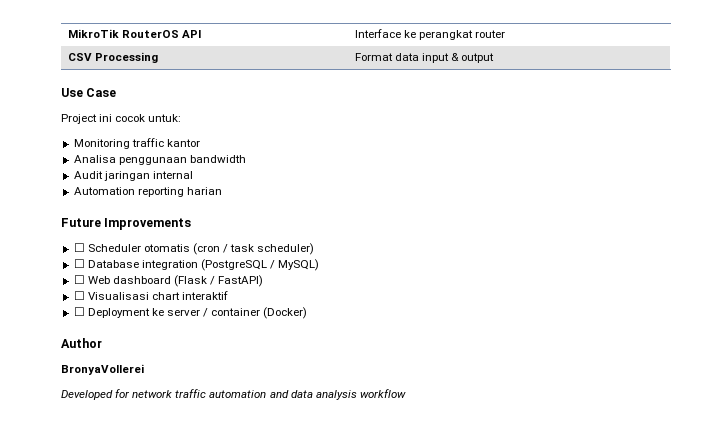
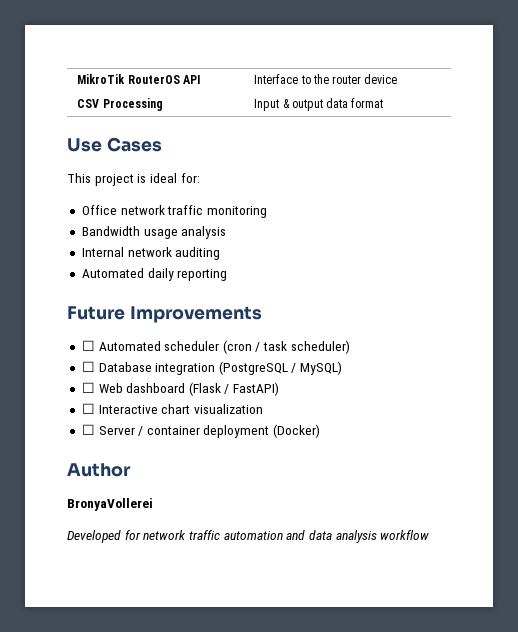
- MikroTik RouterOS API | Interface ke perangkat router
+ MikroTik RouterOS API | Interface to the router device
- CSV Processing | Format data input & output
+ CSV Processing | Input & output data format
- Use Case
- Project ini cocok untuk:
- Monitoring traffic kantor
- Analisa penggunaan bandwidth
- Audit jaringan internal
- Automation reporting harian
+ Use Cases
+ This project is ideal for:
+ Office network traffic monitoring
+ Bandwidth usage analysis
+ Internal network auditing
+ Automated daily reporting
- ☐ Scheduler otomatis (cron / task scheduler)
+ ☐ Automated scheduler (cron / task scheduler)
- ☐ Visualisasi chart interaktif
- ☐ Deployment ke server / container (Docker)
+ ☐ Interactive chart visualization
+ ☐ Server / container deployment (Docker)

